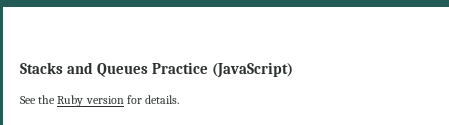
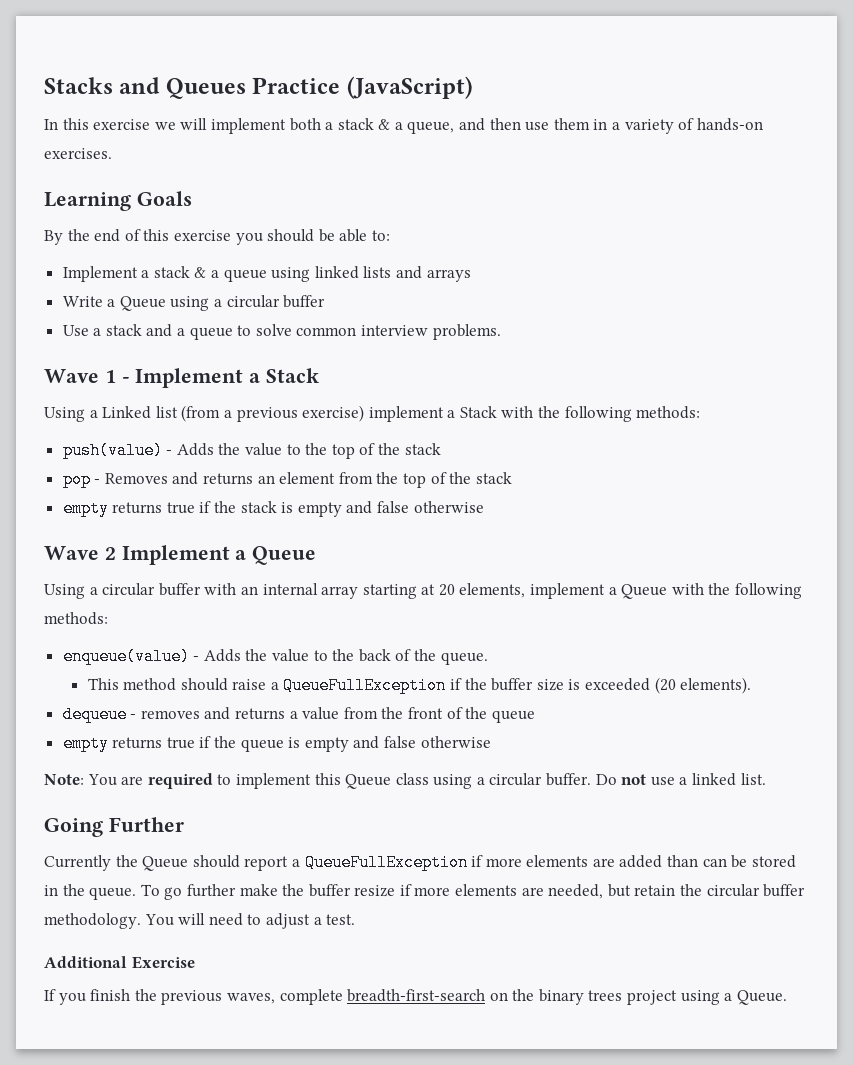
- See the Ruby version for details.
+ In this exercise we will implement both a stack & a queue, and then use them in a variety of hands-on exercises.
+ Learning Goals
+ By the end of this exercise you should be able to:
+ Implement a stack & a queue using linked lists and arrays
+ Write a Queue using a circular buffer
+ Use a stack and a queue to solve common interview problems.
+ Wave 1 - Implement a Stack
+ Using a Linked list (from a previous exercise) implement a Stack with the following methods:
+ push(value) - Adds the value to the top of the stack
+ pop - Removes and returns an element from the top of the stack
+ empty returns true if the stack is empty and false otherwise
+ Wave 2 Implement a Queue
+ Using a circular buffer with an internal array starting at 20 elements, implement a Queue with the following methods:
+ enqueue(value) - Adds the value to the back of the queue.
+ This method should raise a QueueFullException if the buffer size is exceeded (20 elements).
+ dequeue - removes and returns a value from the front of the queue
+ empty returns true if the queue is empty and false otherwise
+ Note: You are required to implement this Queue class using a circular buffer. Do not use a linked list.
+ Going Further
+ Currently the Queue should report a QueueFullException if more elements are added than can be stored in the queue. To go further make the buffer resize if more elements are needed, but retain the circular buffer methodology. You will need to adjust a test.
+ Additional Exercise
+ If you finish the previous waves, complete breadth-first-search on the binary trees project using a Queue.

